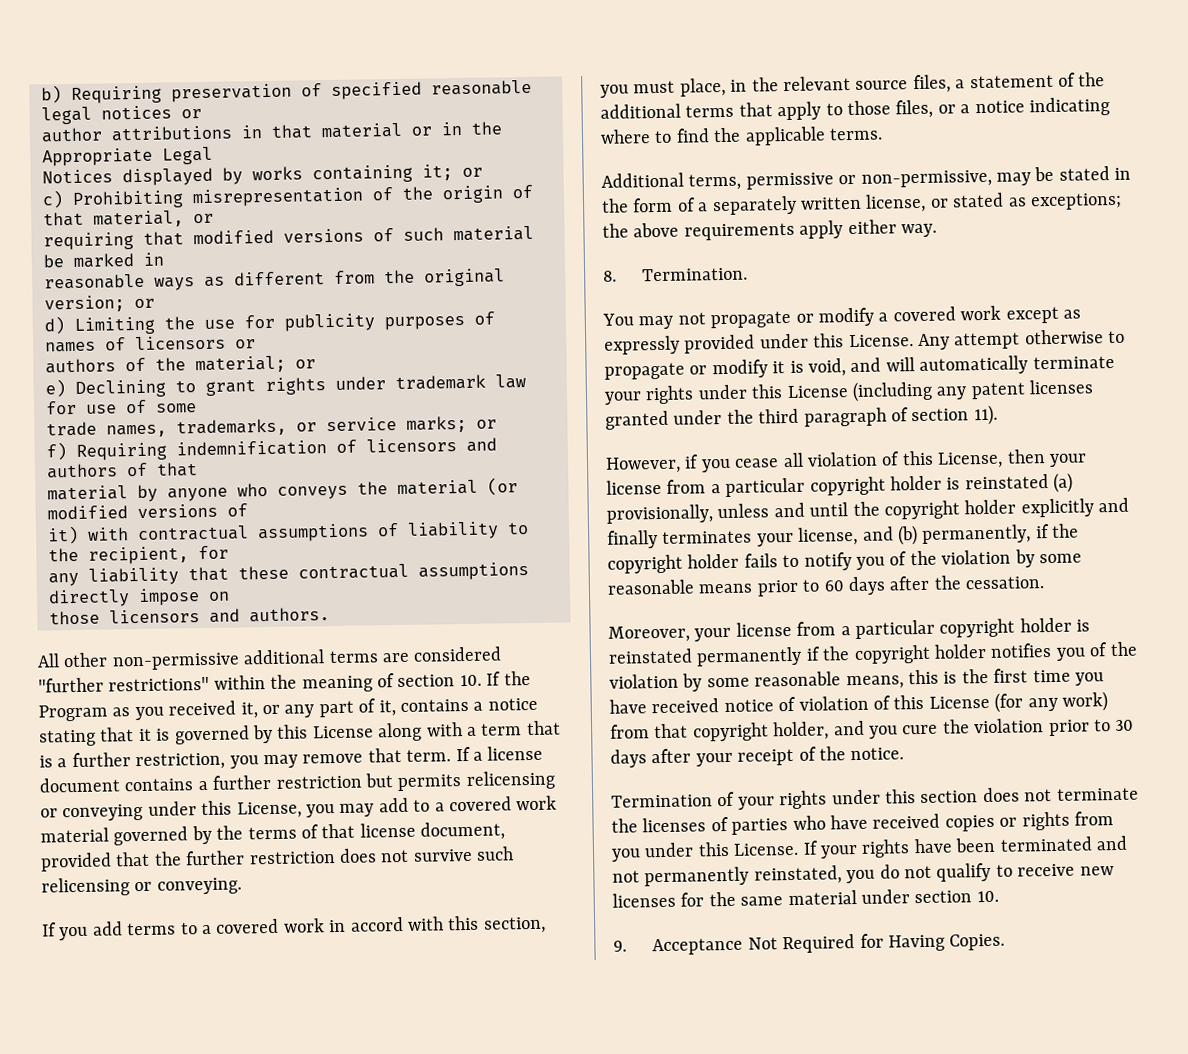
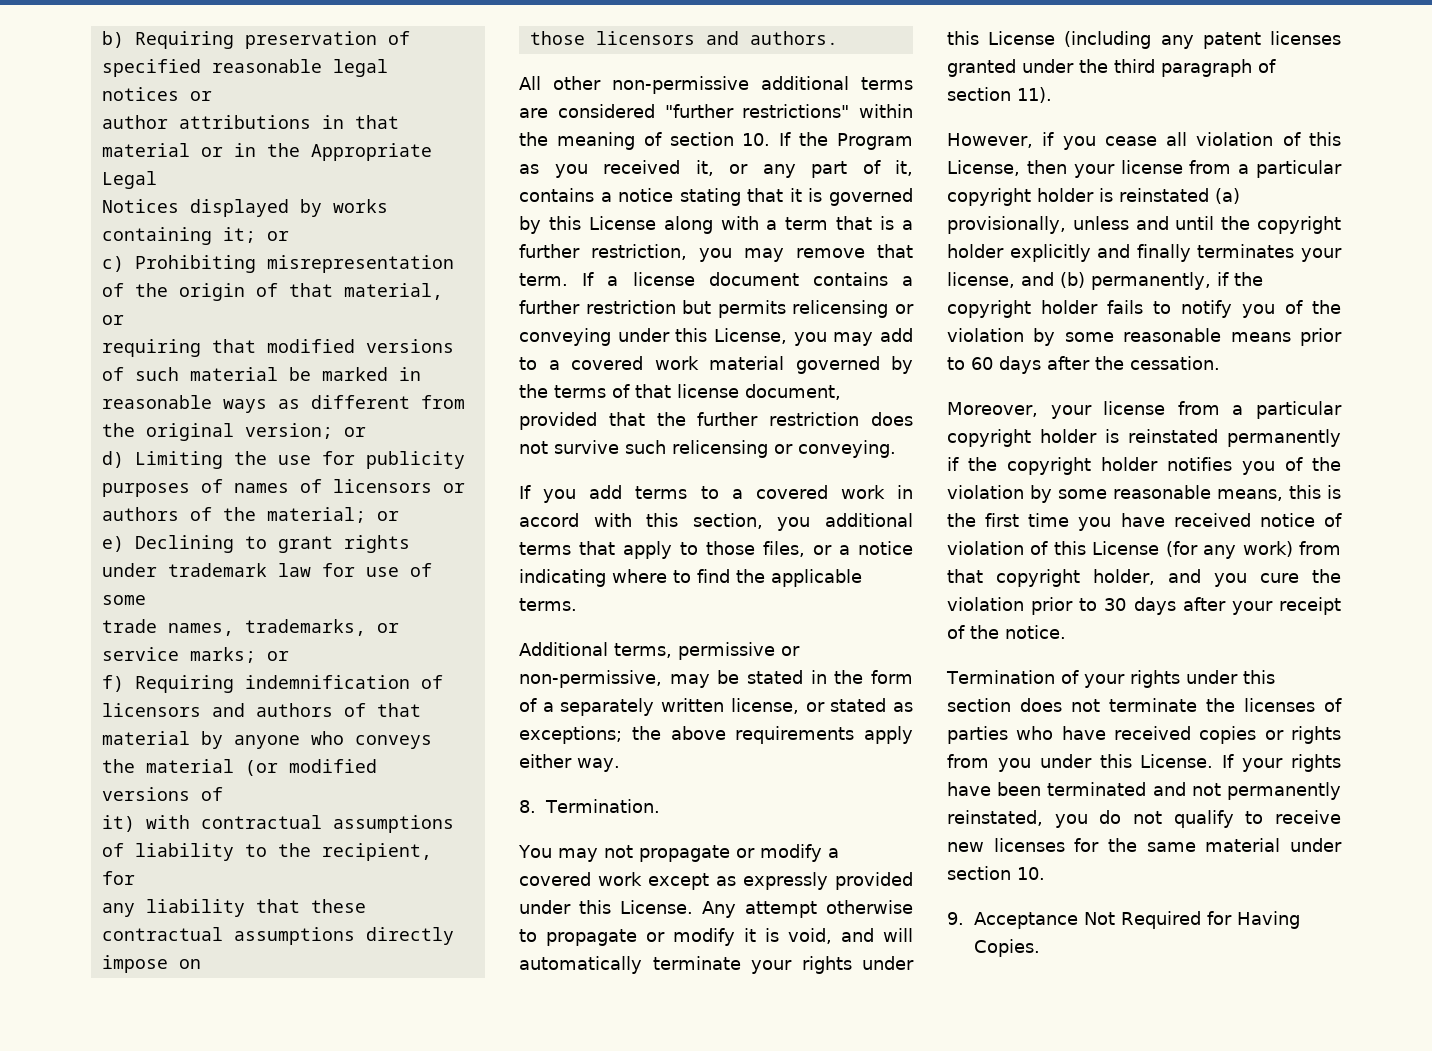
- If you add terms to a covered work in accord with this section, you must place, in the relevant source files, a statement of the additional terms that apply to those files, or a notice indicating where to find the applicable terms.
+ If you add terms to a covered work in accord with this section, you additional terms that apply to those files, or a notice indicating where to find the applicable terms.

